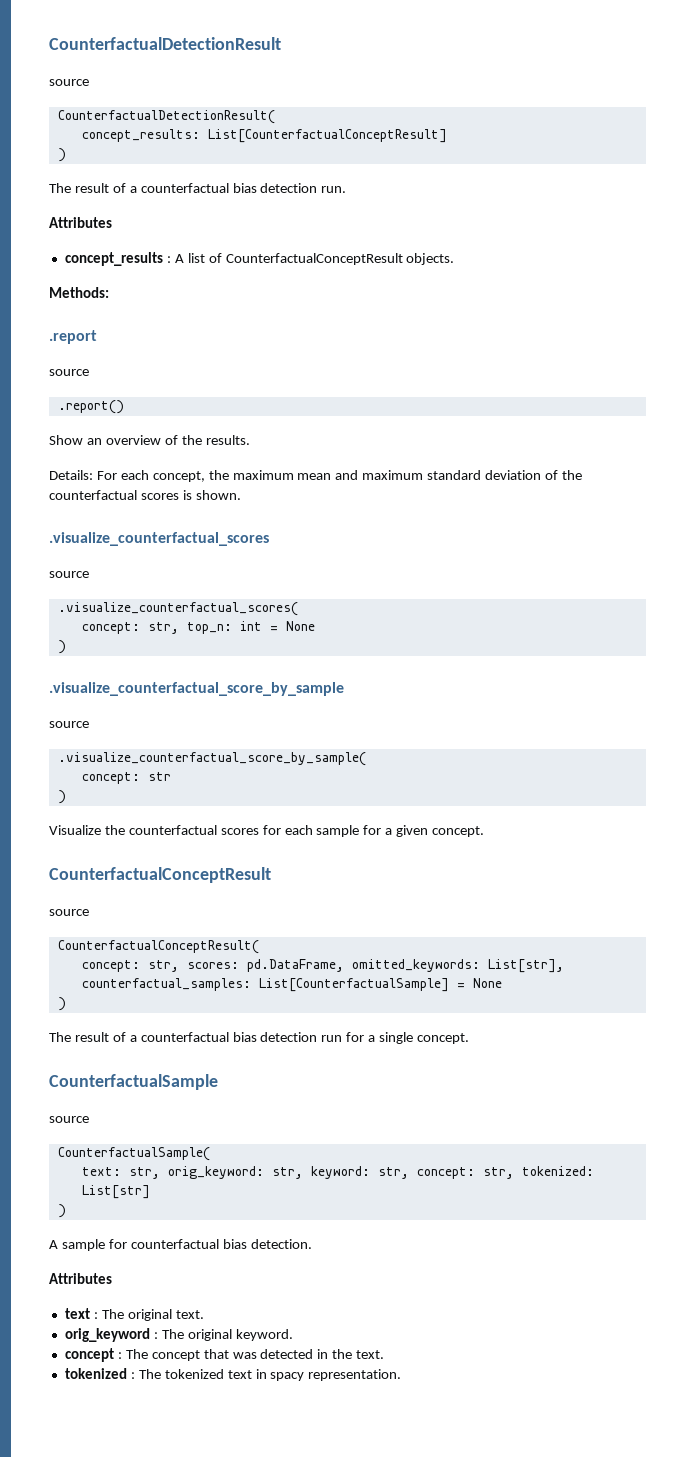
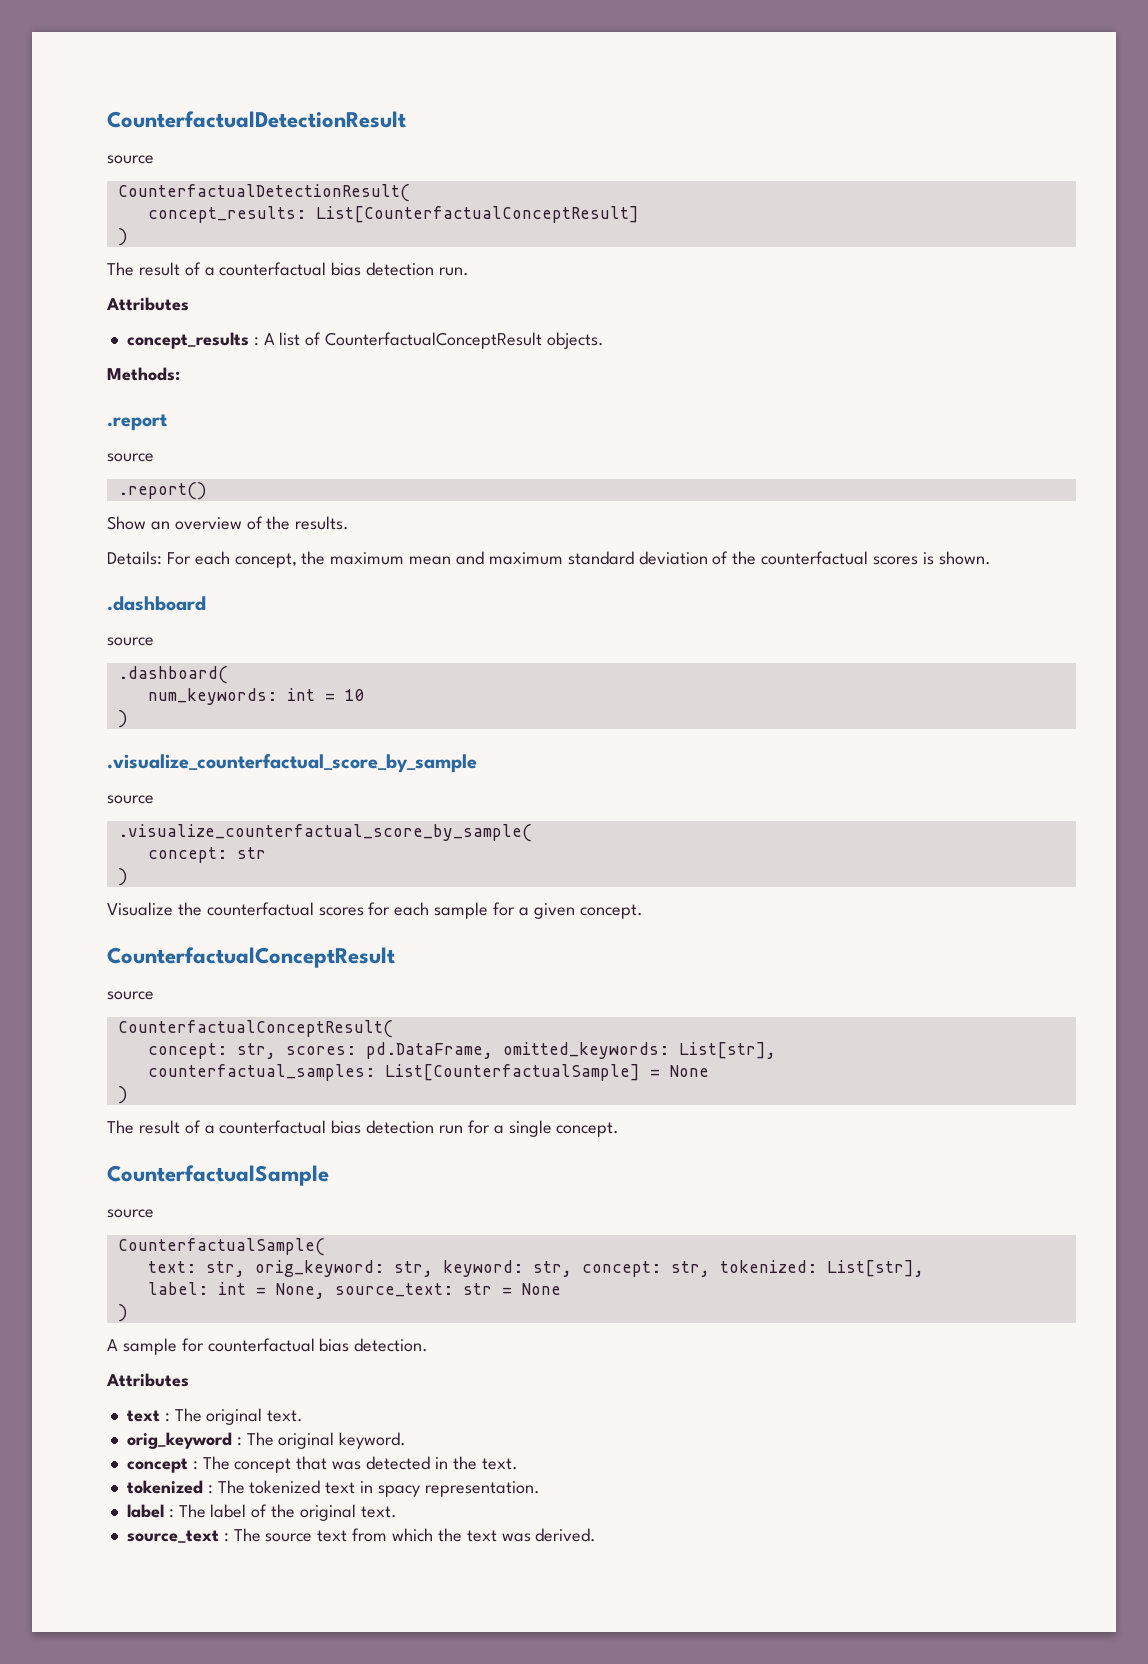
- .visualize_counterfactual_scores
+ .dashboard
  source
- .visualize_counterfactual_scores(
- concept: str, top_n: int = None
+ .dashboard(
+ num_keywords: int = 10
- text: str, orig_keyword: str, keyword: str, concept: str, tokenized: List[str]
+ text: str, orig_keyword: str, keyword: str, concept: str, tokenized: List[str],
+ label: int = None, source_text: str = None
+ label : The label of the original text.
+ source_text : The source text from which the text was derived.

